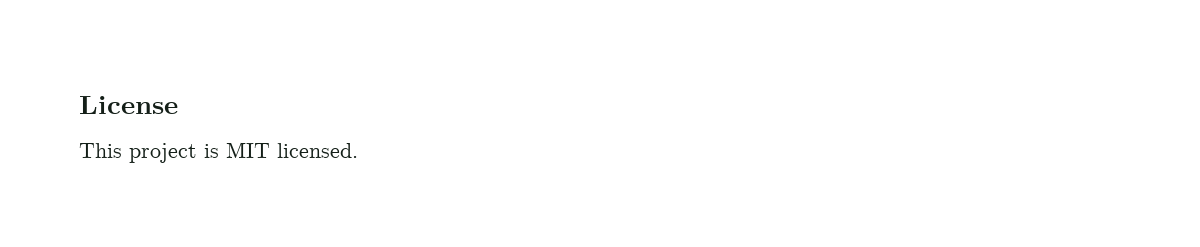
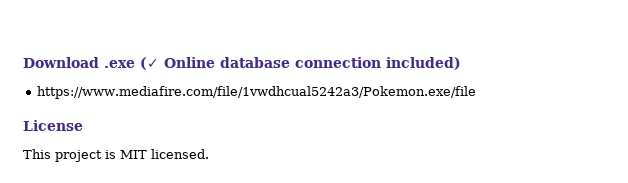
+ Download .exe (✓ Online database connection included)
+ https://www.mediafire.com/file/1vwdhcual5242a3/Pokemon.exe/file

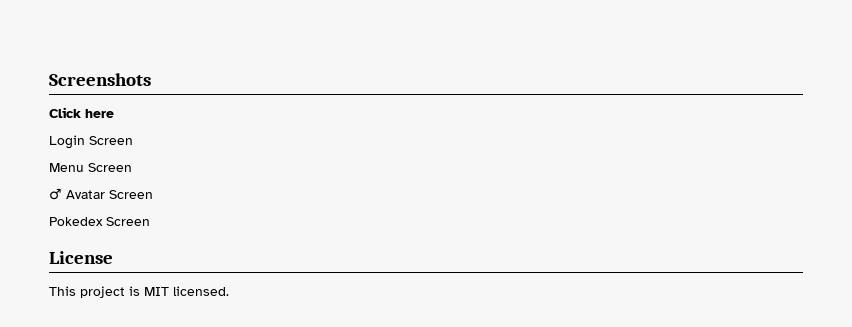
- Download .exe (✓ Online database connection included)
- https://www.mediafire.com/file/1vwdhcual5242a3/Pokemon.exe/file
+ Screenshots
+ Click here
+ Login Screen
+ Menu Screen
+ ♂ Avatar Screen
+ Pokedex Screen

